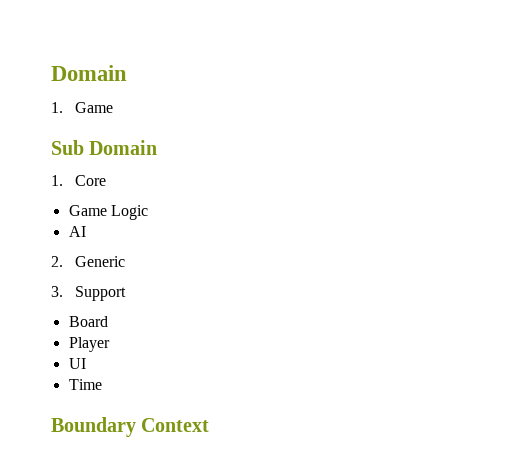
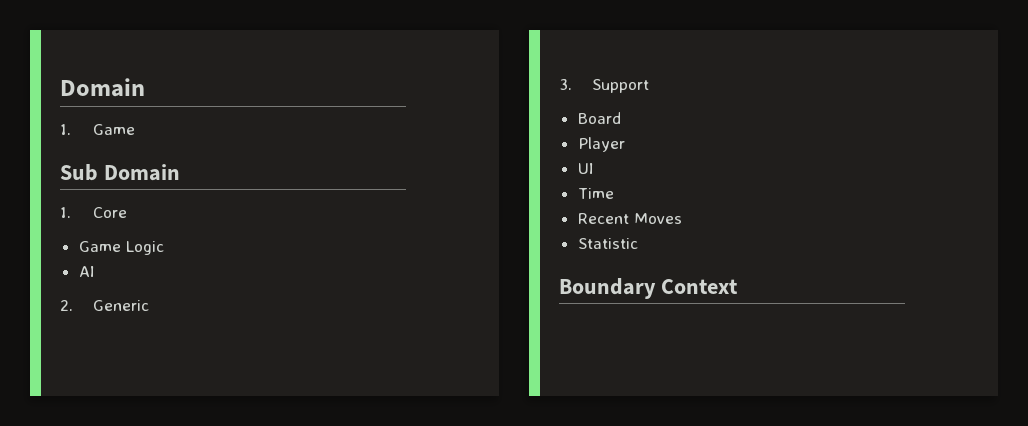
+ Recent Moves
+ Statistic

